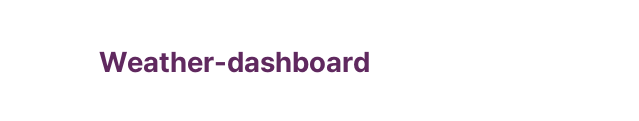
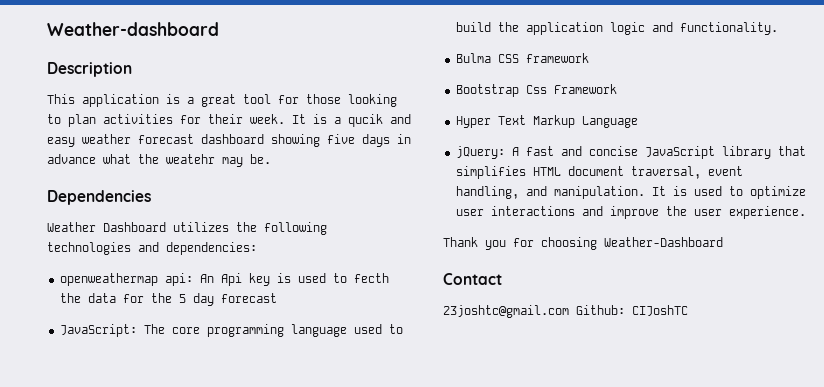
+ Description
+ This application is a great tool for those looking to plan activities for their week. It is a qucik and easy weather forecast dashboard showing five days in advance what the weatehr may be.
+ Dependencies
+ Weather Dashboard utilizes the following technologies and dependencies:
+ openweathermap api: An Api key is used to fecth the data for the 5 day forecast
+ JavaScript: The core programming language used to build the application logic and functionality.
+ Bulma CSS framework
+ Bootstrap Css Framework
+ Hyper Text Markup Language
+ jQuery: A fast and concise JavaScript library that simplifies HTML document traversal, event handling, and manipulation. It is used to optimize user interactions and improve the user experience.
+ Thank you for choosing Weather-Dashboard
+ Contact
+ 23joshtc@gmail.com Github: CIJoshTC

